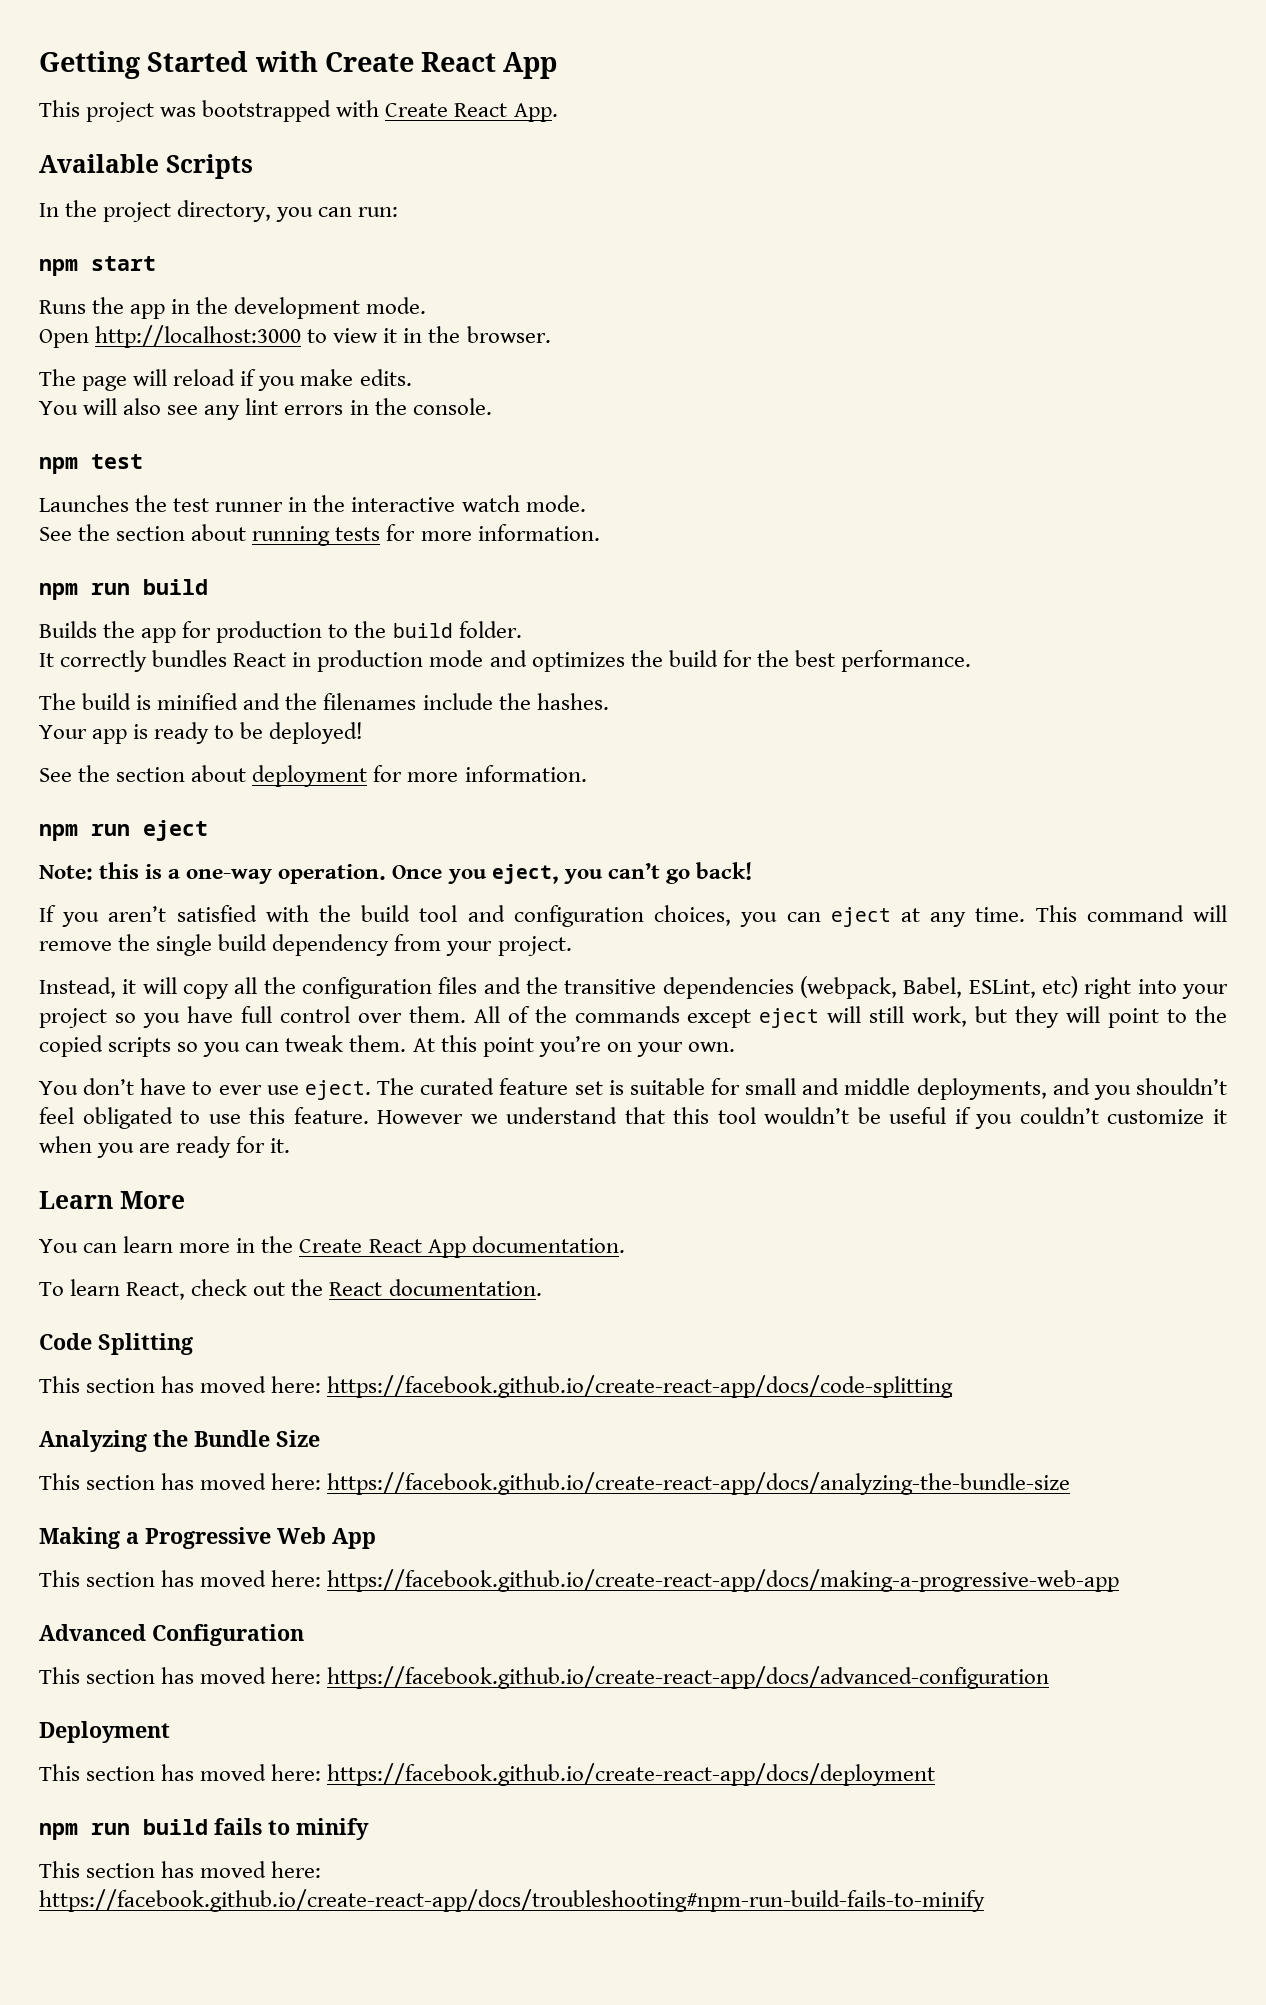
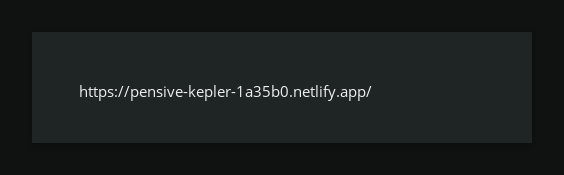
- Getting Started with Create React App
- This project was bootstrapped with Create React App.
- Available Scripts
- In the project directory, you can run:
- npm start
- Runs the app in the development mode.
- Open http://localhost:3000 to view it in the browser.
- The page will reload if you make edits.
- You will also see any lint errors in the console.
- npm test
- Launches the test runner in the interactive watch mode.
- See the section about running tests for more information.
- npm run build
- Builds the app for production to the build folder.
- It correctly bundles React in production mode and optimizes the build for the best performance.
- The build is minified and the filenames include the hashes.
- Your app is ready to be deployed!
- See the section about deployment for more information.
- npm run eject
- Note: this is a one-way operation. Once you eject, you can’t go back!
- If you aren’t satisfied with the build tool and configuration choices, you can eject at any time. This command will remove the single build dependency from your project.
- Instead, it will copy all the configuration files and the transitive dependencies (webpack, Babel, ESLint, etc) right into your project so you have full control over them. All of the commands except eject will still work, but they will point to the copied scripts so you can tweak them. At this point you’re on your own.
- You don’t have to ever use eject. The curated feature set is suitable for small and middle deployments, and you shouldn’t feel obligated to use this feature. However we understand that this tool wouldn’t be useful if you couldn’t customize it when you are ready for it.
- Learn More
- You can learn more in the Create React App documentation.
- To learn React, check out the React documentation.
- Code Splitting
- This section has moved here: https://facebook.github.io/create-react-app/docs/code-splitting
- Analyzing the Bundle Size
- This section has moved here: https://facebook.github.io/create-react-app/docs/analyzing-the-bundle-size
- Making a Progressive Web App
- This section has moved here: https://facebook.github.io/create-react-app/docs/making-a-progressive-web-app
- Advanced Configuration
- This section has moved here: https://facebook.github.io/create-react-app/docs/advanced-configuration
- Deployment
- This section has moved here: https://facebook.github.io/create-react-app/docs/deployment
- npm run build fails to minify
- This section has moved here: https://facebook.github.io/create-react-app/docs/troubleshooting#npm-run-build-fails-to-minify
+ https://pensive-kepler-1a35b0.netlify.app/

